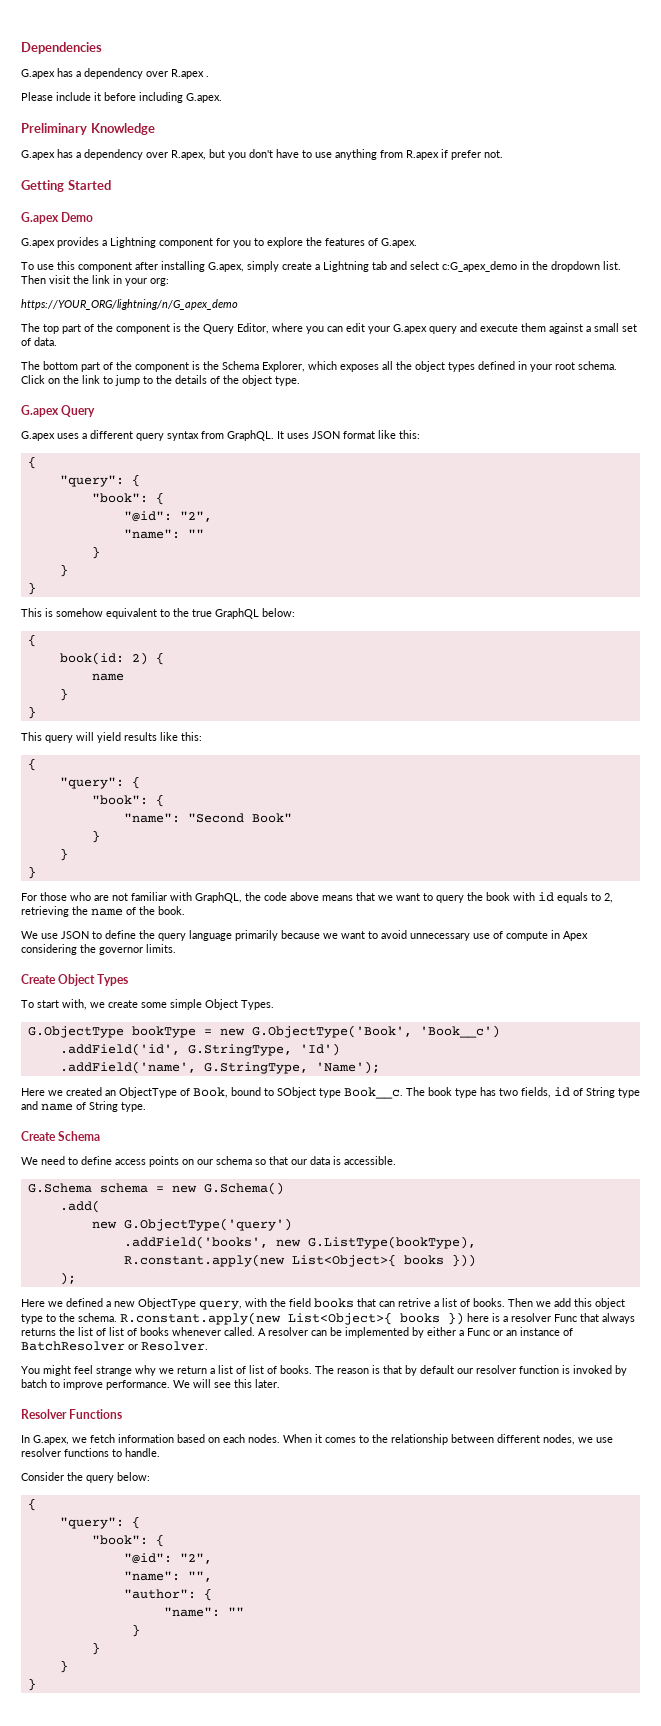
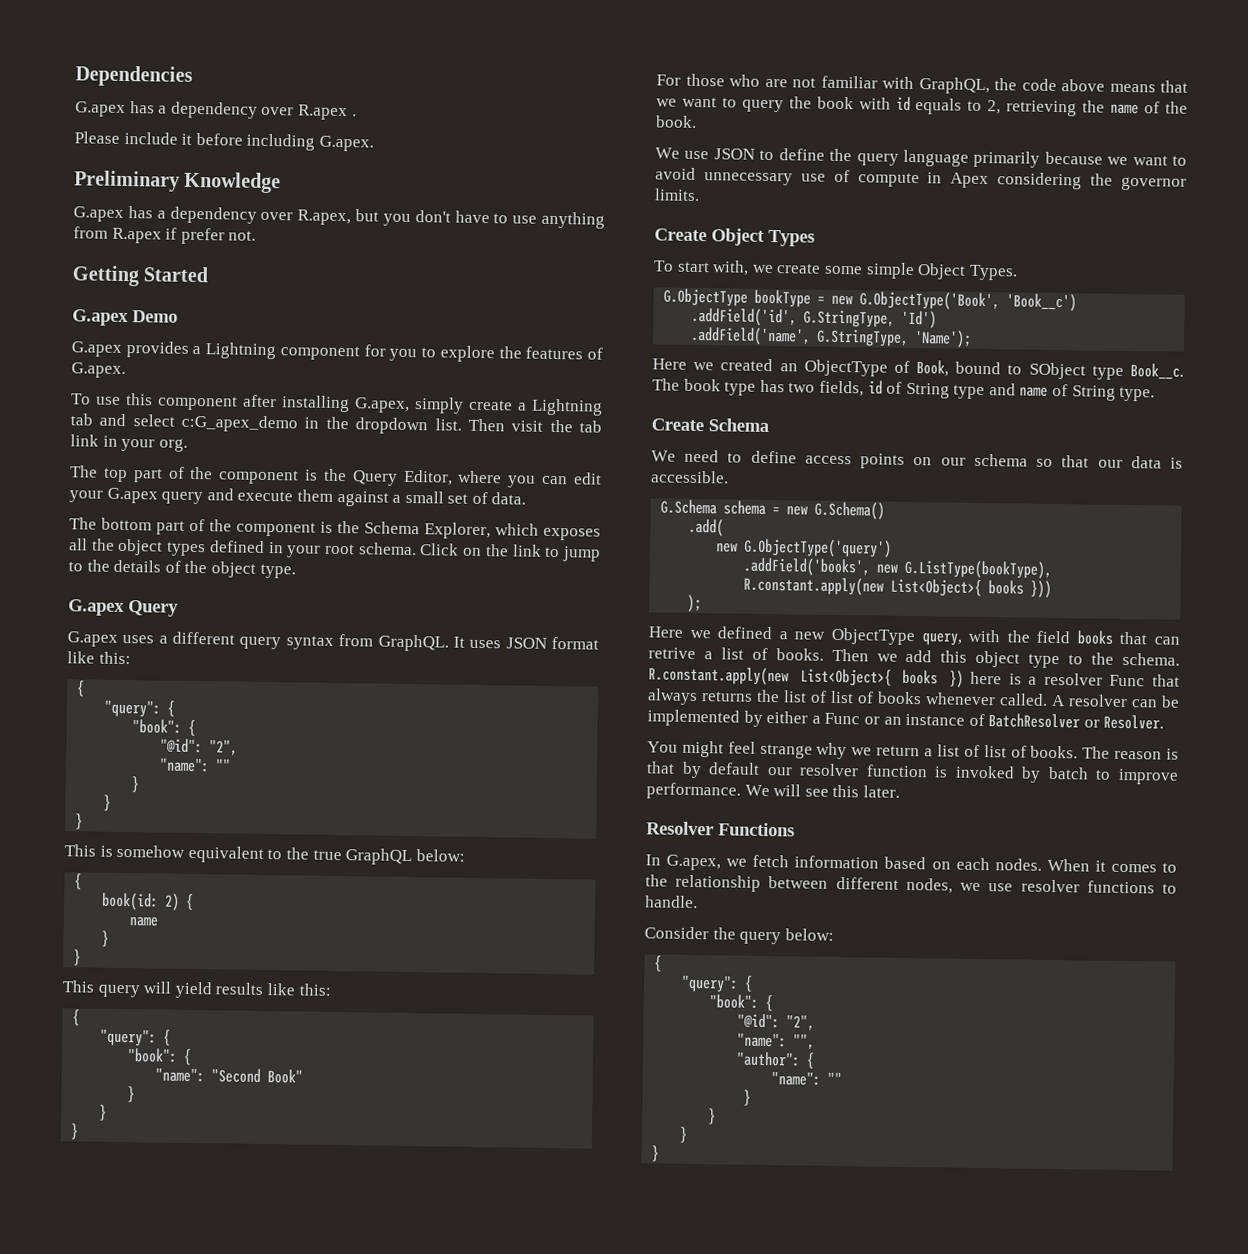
- Then visit the link in your org:
- https://YOUR_ORG/lightning/n/G_apex_demo
+ Then visit the tab link in your org.

